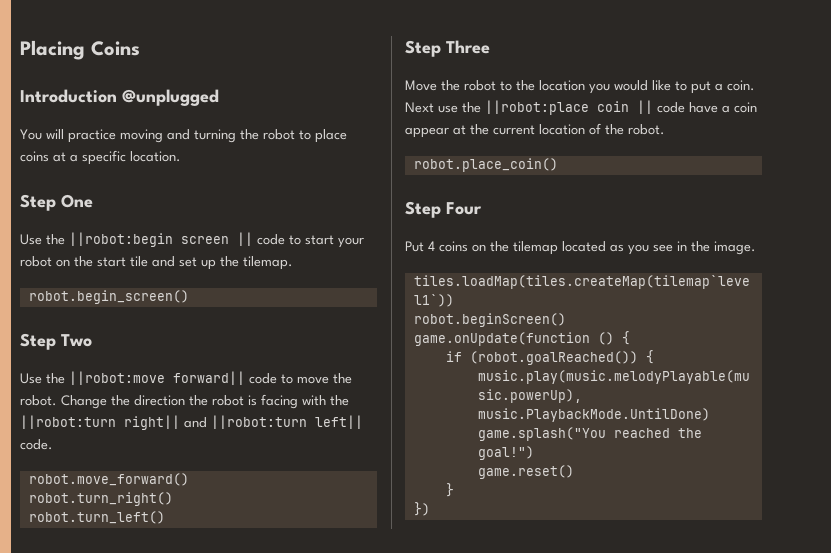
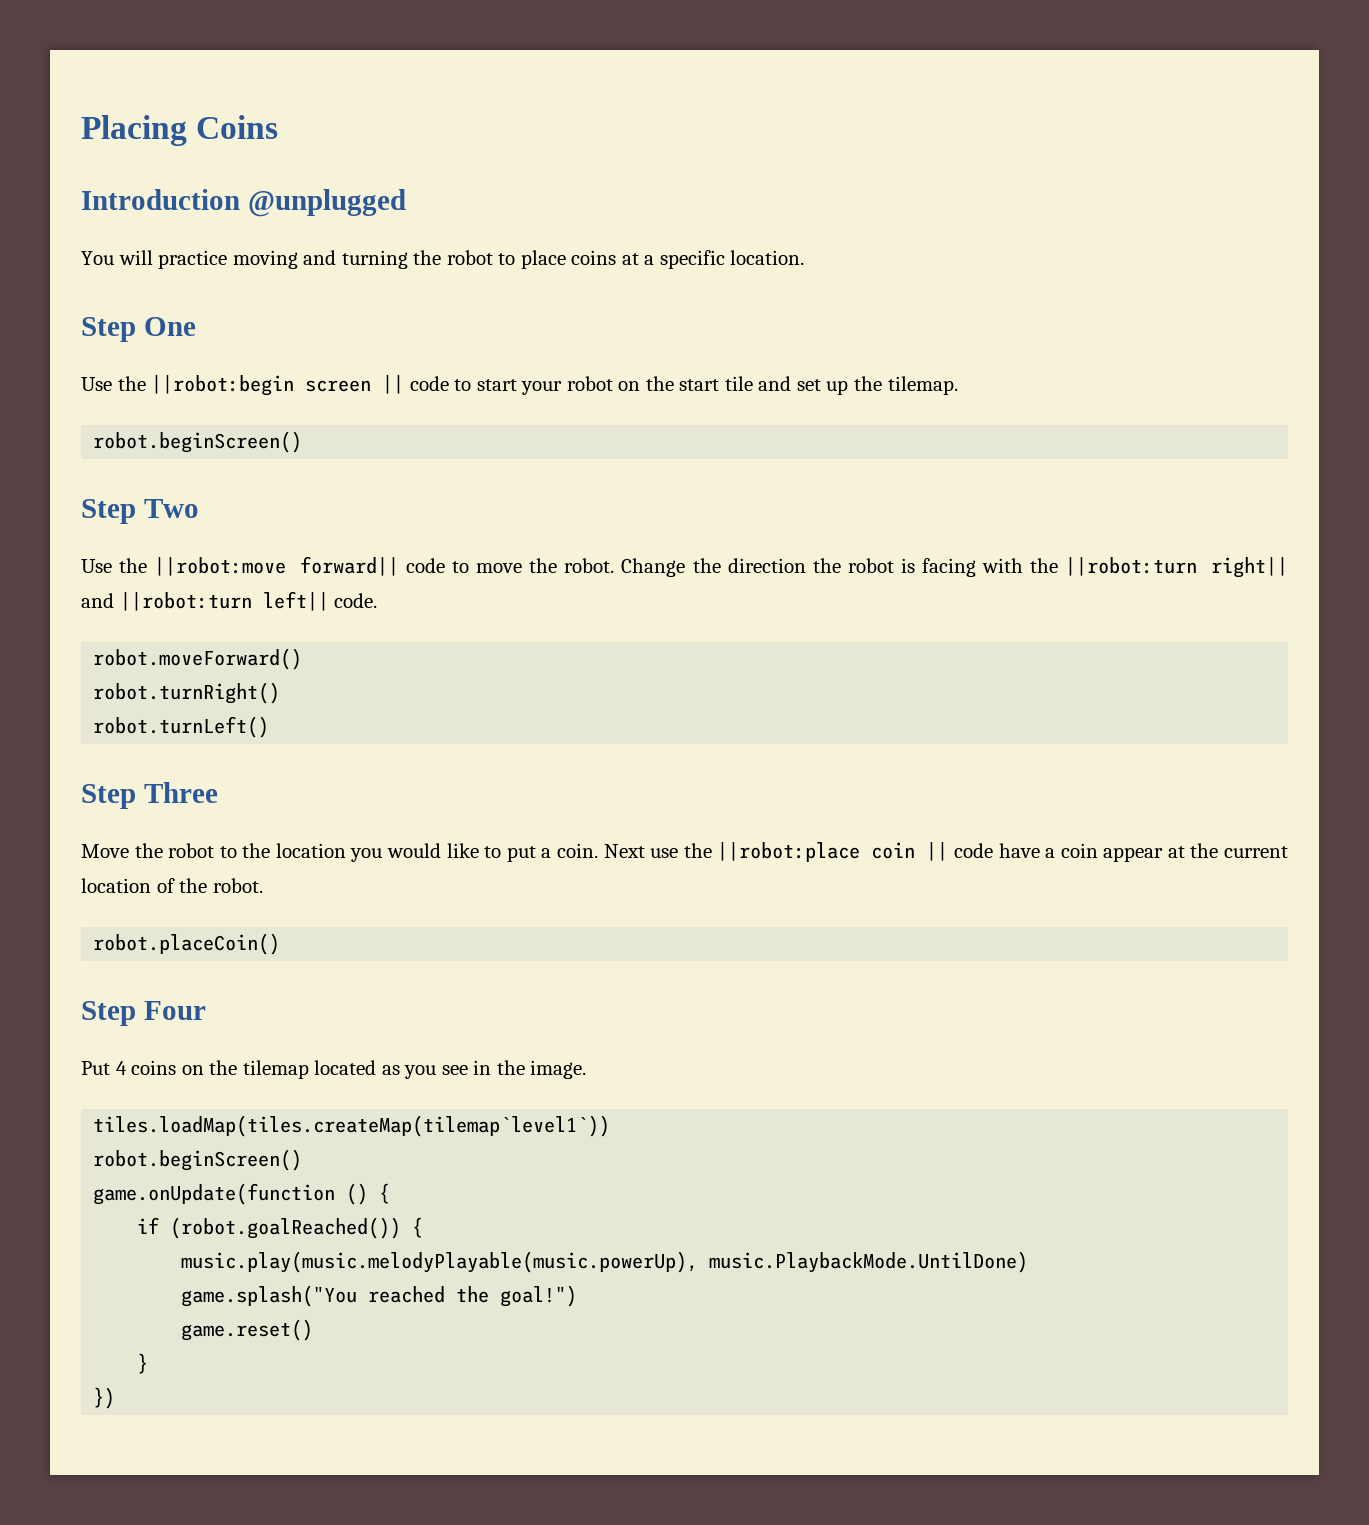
  Use the ||robot:begin screen || code to start your robot on the start tile and set up the tilemap.
- robot.begin_screen()
+ robot.beginScreen()
- robot.move_forward()
- robot.turn_right()
- robot.turn_left()
+ robot.moveForward()
+ robot.turnRight()
+ robot.turnLeft()
- robot.place_coin()
+ robot.placeCoin()

